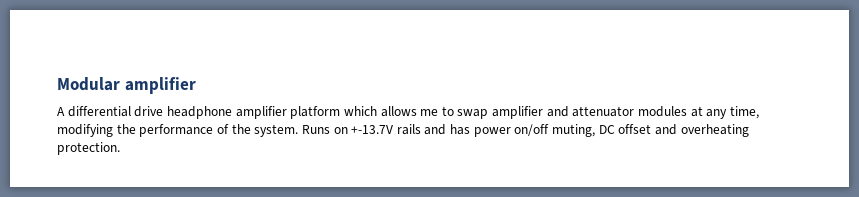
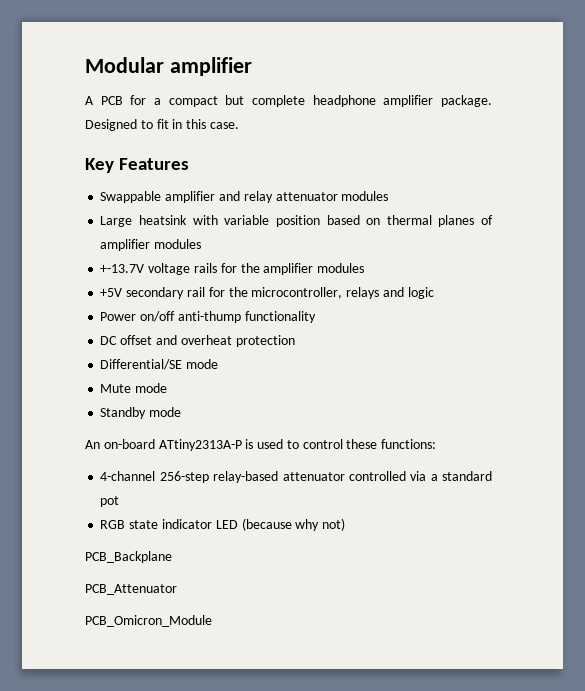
- A differential drive headphone amplifier platform which allows me to swap amplifier and attenuator modules at any time, modifying the performance of the system. Runs on +-13.7V rails and has power on/off muting, DC offset and overheating protection.
+ A PCB for a compact but complete headphone amplifier package. Designed to fit in this case.
+ Key Features
+ Swappable amplifier and relay attenuator modules
+ Large heatsink with variable position based on thermal planes of amplifier modules
+ +-13.7V voltage rails for the amplifier modules
+ +5V secondary rail for the microcontroller, relays and logic
+ Power on/off anti-thump functionality
+ DC offset and overheat protection
+ Differential/SE mode
+ Mute mode
+ Standby mode
+ An on-board ATtiny2313A-P is used to control these functions:
+ 4-channel 256-step relay-based attenuator controlled via a standard pot
+ RGB state indicator LED (because why not)
+ PCB_Backplane
+ PCB_Attenuator
+ PCB_Omicron_Module

